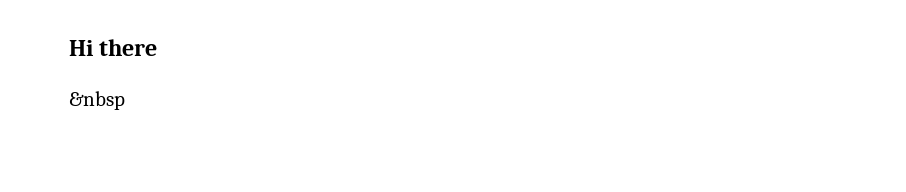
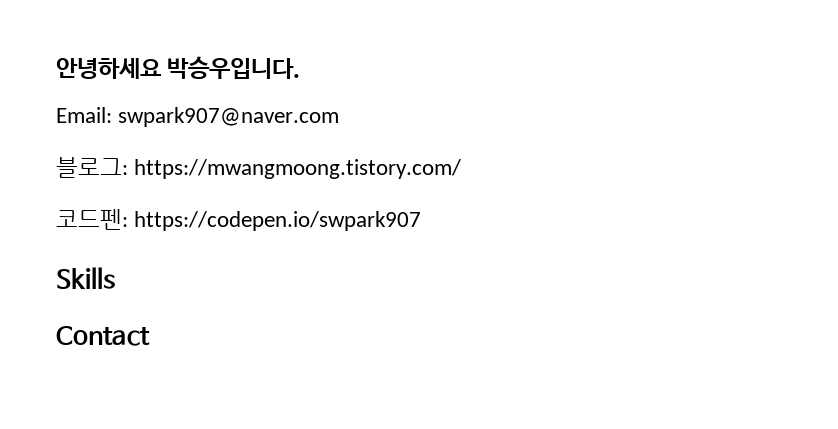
- Hi there
- &nbsp
+ 안녕하세요 박승우입니다.
+ Email: swpark907@naver.com
+ 블로그: https://mwangmoong.tistory.com/
+ 코드펜: https://codepen.io/swpark907
+ Skills
+ Contact

